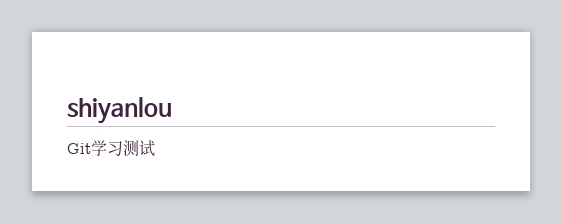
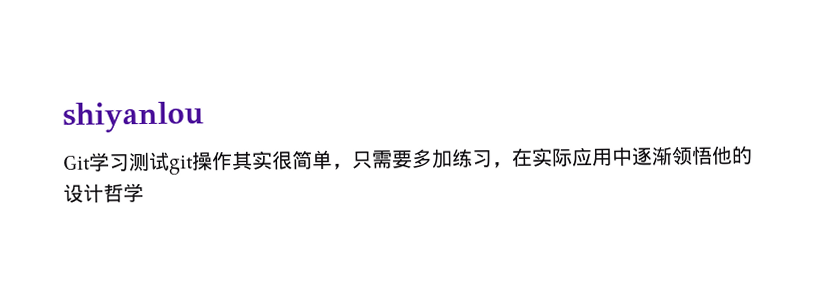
- Git学习测试
+ Git学习测试git操作其实很简单，只需要多加练习，在实际应用中逐渐领悟他的设计哲学

